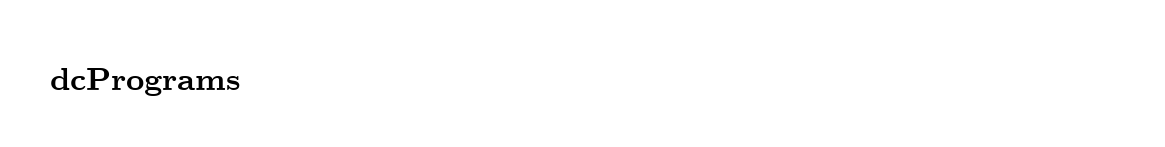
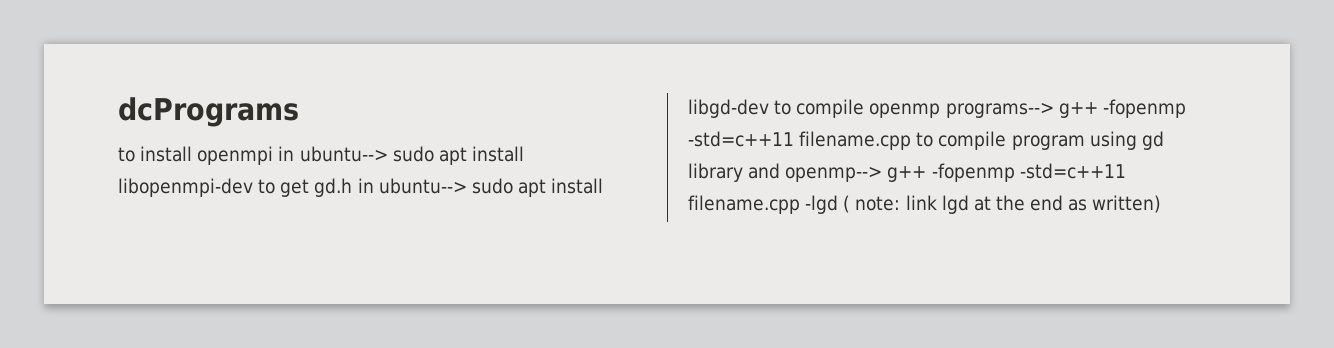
+ to install openmpi in ubuntu--> sudo apt install libopenmpi-dev to get gd.h in ubuntu--> sudo apt install libgd-dev to compile openmp programs--> g++ -fopenmp -std=c++11 filename.cpp to compile program using gd library and openmp--> g++ -fopenmp -std=c++11 filename.cpp -lgd ( note: link lgd at the end as written)

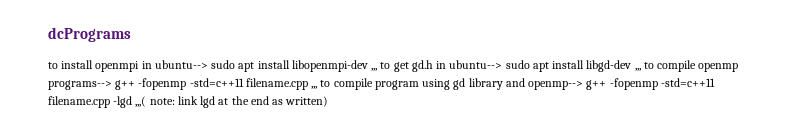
- to install openmpi in ubuntu--> sudo apt install libopenmpi-dev to get gd.h in ubuntu--> sudo apt install libgd-dev to compile openmp programs--> g++ -fopenmp -std=c++11 filename.cpp to compile program using gd library and openmp--> g++ -fopenmp -std=c++11 filename.cpp -lgd ( note: link lgd at the end as written)
+ to install openmpi in ubuntu--> sudo apt install libopenmpi-dev ,,, to get gd.h in ubuntu--> sudo apt install libgd-dev ,,, to compile openmp programs--> g++ -fopenmp -std=c++11 filename.cpp ,,, to compile program using gd library and openmp--> g++ -fopenmp -std=c++11 filename.cpp -lgd ,,,( note: link lgd at the end as written)

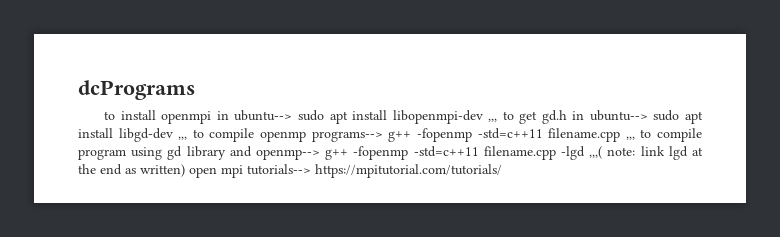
- to install openmpi in ubuntu--> sudo apt install libopenmpi-dev ,,, to get gd.h in ubuntu--> sudo apt install libgd-dev ,,, to compile openmp programs--> g++ -fopenmp -std=c++11 filename.cpp ,,, to compile program using gd library and openmp--> g++ -fopenmp -std=c++11 filename.cpp -lgd ,,,( note: link lgd at the end as written)
+ to install openmpi in ubuntu--> sudo apt install libopenmpi-dev ,,, to get gd.h in ubuntu--> sudo apt install libgd-dev ,,, to compile openmp programs--> g++ -fopenmp -std=c++11 filename.cpp ,,, to compile program using gd library and openmp--> g++ -fopenmp -std=c++11 filename.cpp -lgd ,,,( note: link lgd at the end as written) open mpi tutorials--> https://mpitutorial.com/tutorials/

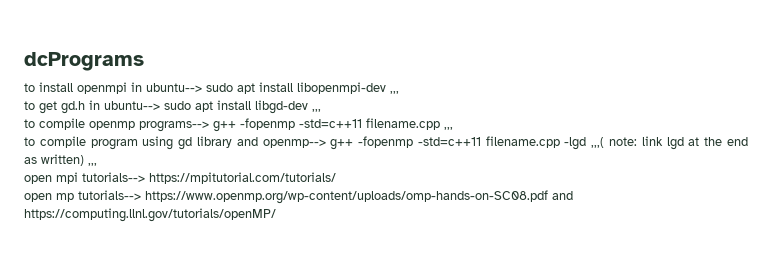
- to install openmpi in ubuntu--> sudo apt install libopenmpi-dev ,,, to get gd.h in ubuntu--> sudo apt install libgd-dev ,,, to compile openmp programs--> g++ -fopenmp -std=c++11 filename.cpp ,,, to compile program using gd library and openmp--> g++ -fopenmp -std=c++11 filename.cpp -lgd ,,,( note: link lgd at the end as written) open mpi tutorials--> https://mpitutorial.com/tutorials/
+ to install openmpi in ubuntu--> sudo apt install libopenmpi-dev ,,,
+ to get gd.h in ubuntu--> sudo apt install libgd-dev ,,,
+ to compile openmp programs--> g++ -fopenmp -std=c++11 filename.cpp ,,,
+ to compile program using gd library and openmp--> g++ -fopenmp -std=c++11 filename.cpp -lgd ,,,( note: link lgd at the end as written) ,,,
+ open mpi tutorials--> https://mpitutorial.com/tutorials/
+ open mp tutorials--> https://www.openmp.org/wp-content/uploads/omp-hands-on-SC08.pdf and https://computing.llnl.gov/tutorials/openMP/

